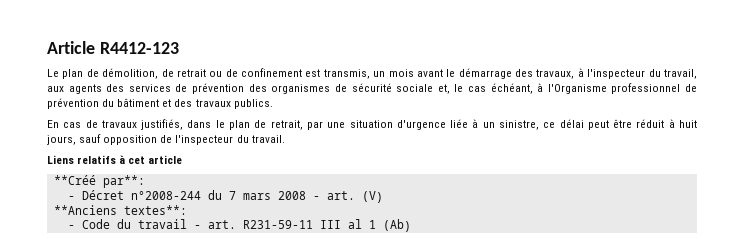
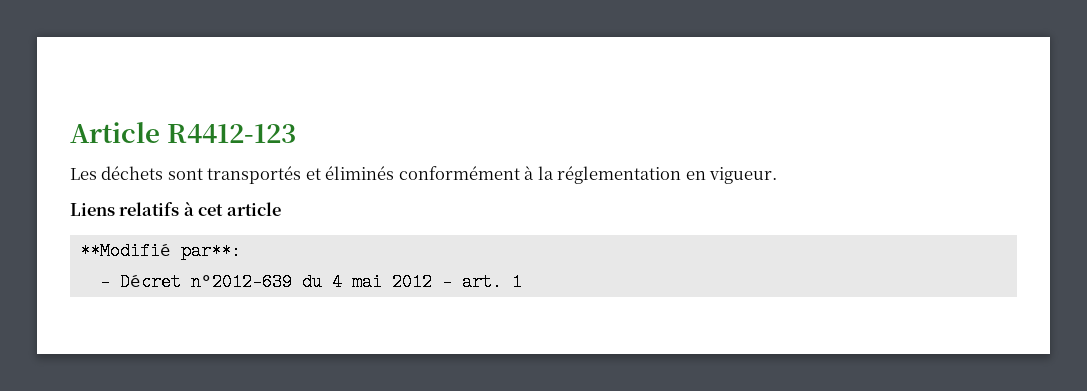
- Le plan de démolition, de retrait ou de confinement est transmis, un mois avant le démarrage des travaux, à l'inspecteur du travail, aux agents des services de prévention des organismes de sécurité sociale et, le cas échéant, à l'Organisme professionnel de prévention du bâtiment et des travaux publics.
- En cas de travaux justifiés, dans le plan de retrait, par une situation d'urgence liée à un sinistre, ce délai peut être réduit à huit jours, sauf opposition de l'inspecteur du travail.
+ Les déchets sont transportés et éliminés conformément à la réglementation en vigueur.
- **Créé par**:
+ **Modifié par**:
- - Décret n°2008-244 du 7 mars 2008 - art. (V)
- **Anciens textes**:
- - Code du travail - art. R231-59-11 III al 1 (Ab)
+ - Décret n°2012-639 du 4 mai 2012 - art. 1

